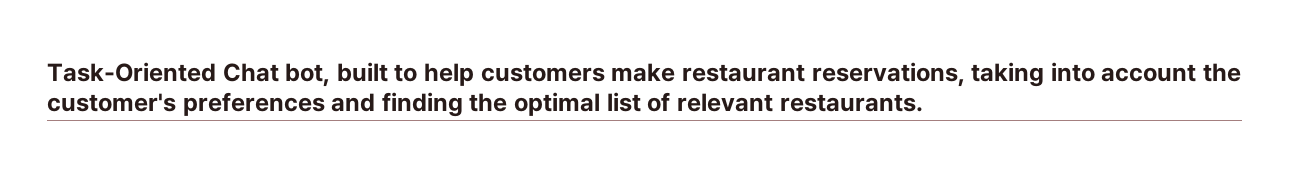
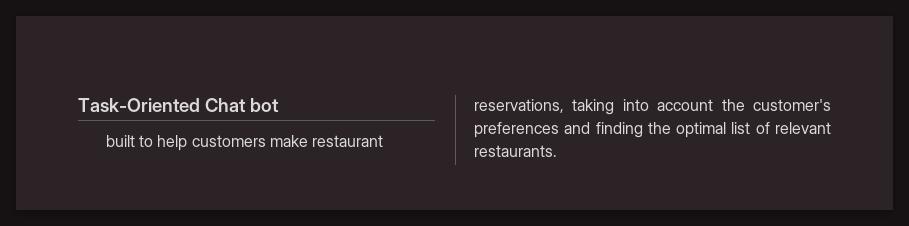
- Task-Oriented Chat bot, built to help customers make restaurant reservations, taking into account the customer's preferences and finding the optimal list of relevant restaurants.
+ Task-Oriented Chat bot
+ built to help customers make restaurant reservations, taking into account the customer's preferences and finding the optimal list of relevant restaurants.

